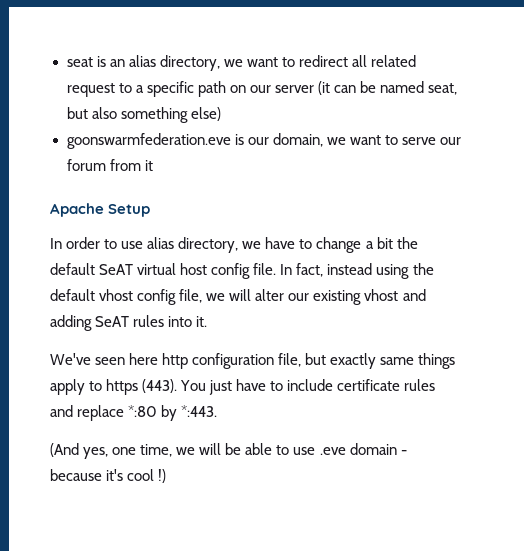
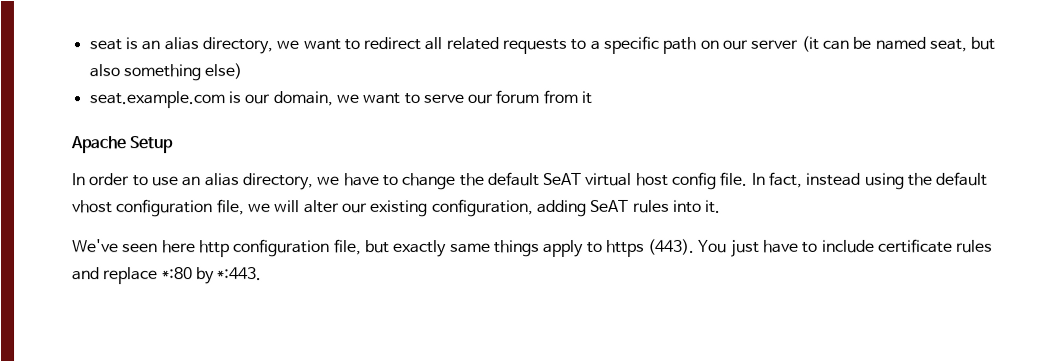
- seat is an alias directory, we want to redirect all related request to a specific path on our server (it can be named seat, but also something else)
+ seat is an alias directory, we want to redirect all related requests to a specific path on our server (it can be named seat, but also something else)
- goonswarmfederation.eve is our domain, we want to serve our forum from it
+ seat.example.com is our domain, we want to serve our forum from it
- In order to use alias directory, we have to change a bit the default SeAT virtual host config file.
+ In order to use an alias directory, we have to change the default SeAT virtual host config file.
- In fact, instead using the default vhost config file, we will alter our existing vhost and adding SeAT rules into it.
+ In fact, instead using the default vhost configuration file, we will alter our existing configuration, adding SeAT rules into it.
- (And yes, one time, we will be able to use .eve domain - because it's cool !)

